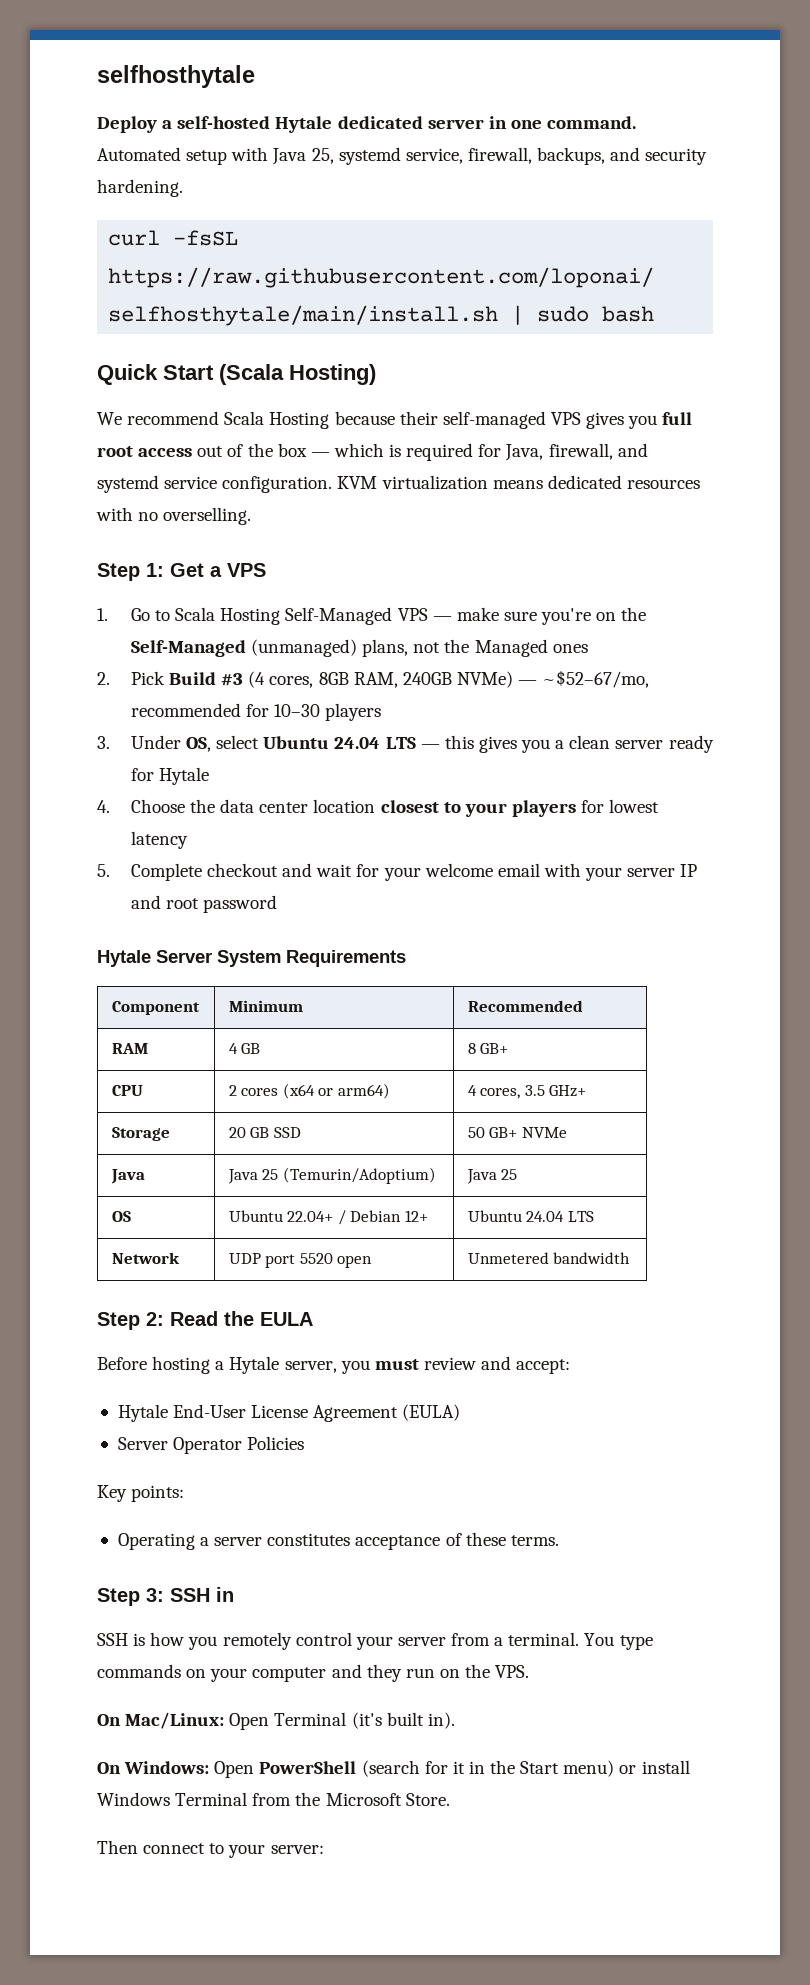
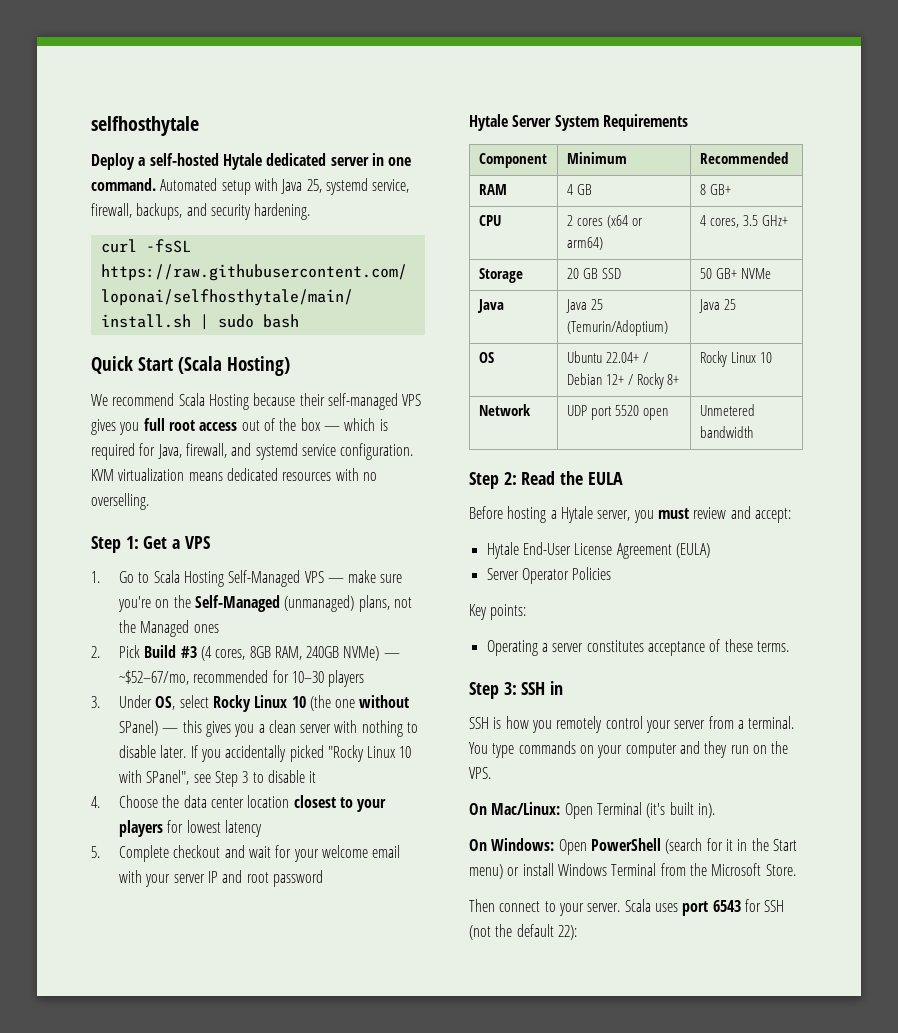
- 3. Under OS, select Ubuntu 24.04 LTS — this gives you a clean server ready for Hytale
+ 3. Under OS, select Rocky Linux 10 (the one without SPanel) — this gives you a clean server with nothing to disable later. If you accidentally picked "Rocky Linux 10 with SPanel", see Step 3 to disable it
- OS | Ubuntu 22.04+ / Debian 12+ | Ubuntu 24.04 LTS
+ OS | Ubuntu 22.04+ / Debian 12+ / Rocky 8+ | Rocky Linux 10
- Then connect to your server:
+ Then connect to your server. Scala uses port 6543 for SSH (not the default 22):

